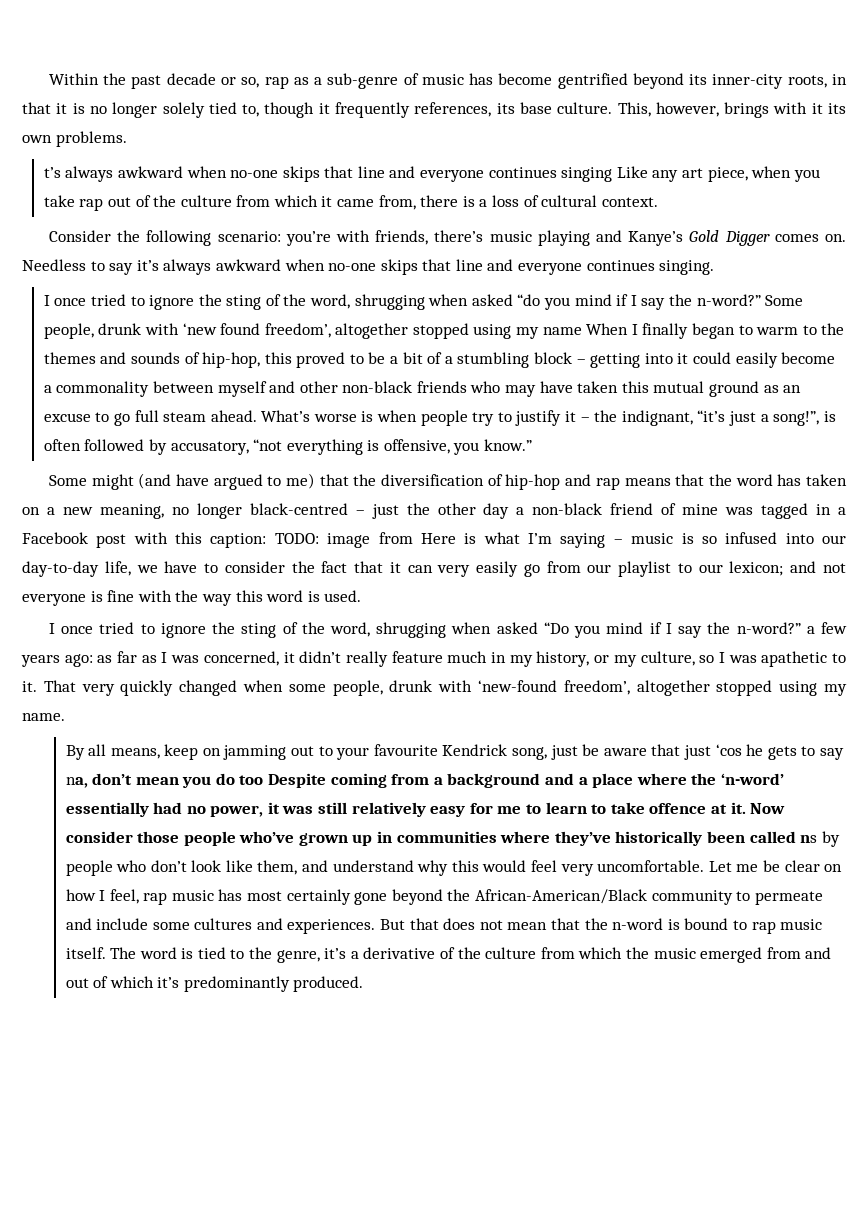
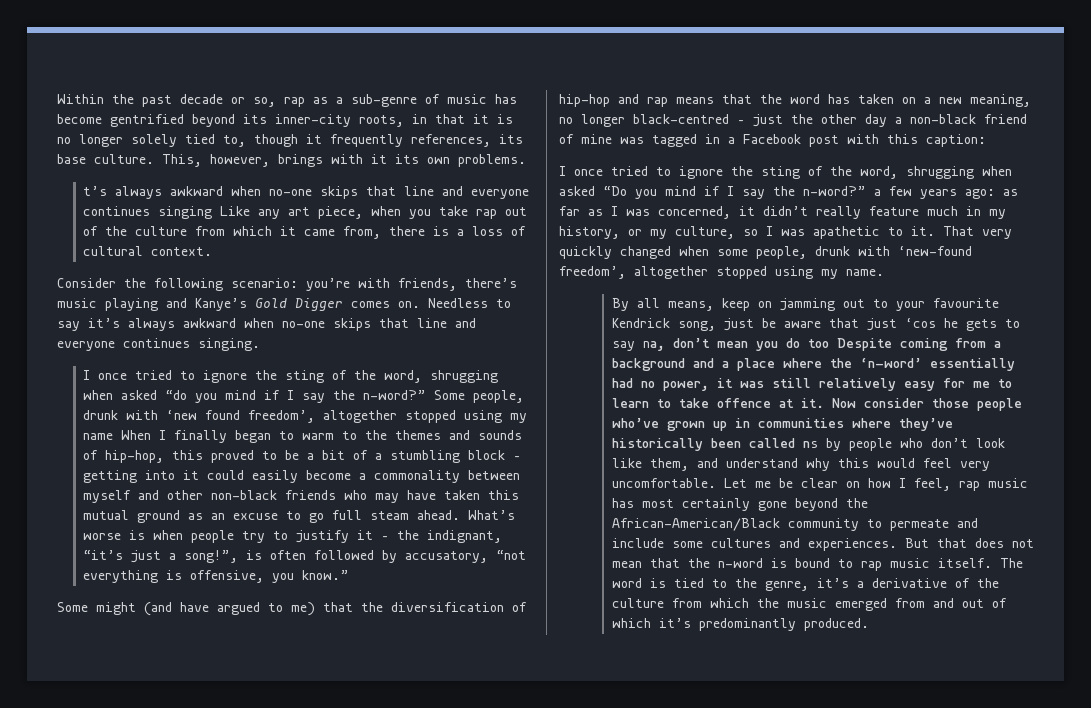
- Some might (and have argued to me) that the diversification of hip-hop and rap means that the word has taken on a new meaning, no longer black-centred – just the other day a non-black friend of mine was tagged in a Facebook post with this caption: TODO: image from Here is what I’m saying – music is so infused into our day-to-day life, we have to consider the fact that it can very easily go from our playlist to our lexicon; and not everyone is fine with the way this word is used.
+ Some might (and have argued to me) that the diversification of hip-hop and rap means that the word has taken on a new meaning, no longer black-centred – just the other day a non-black friend of mine was tagged in a Facebook post with this caption:

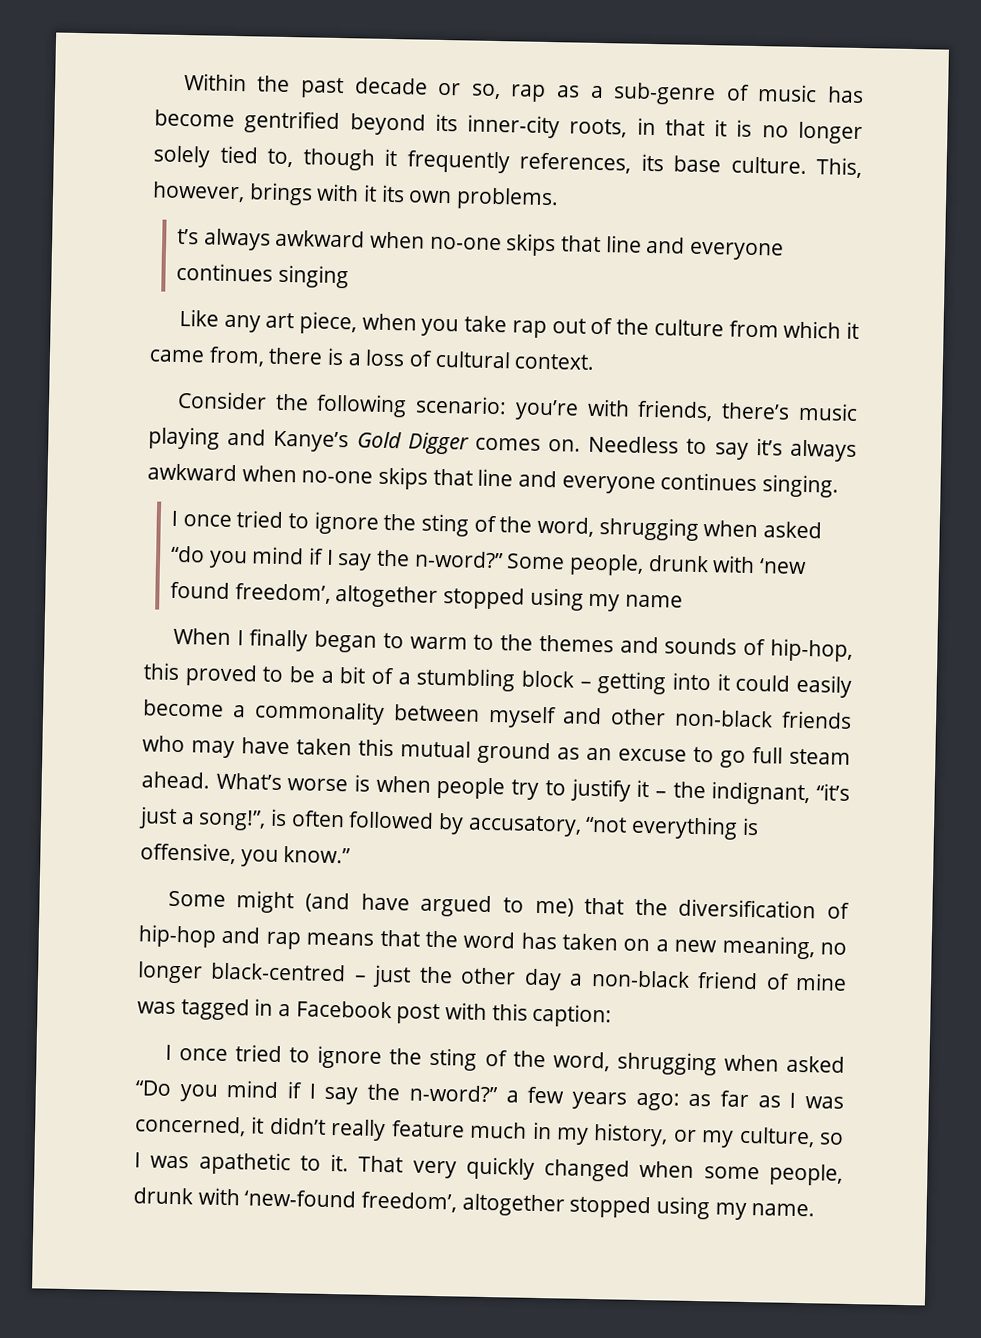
- t’s always awkward when no-one skips that line and everyone continues singing Like any art piece, when you take rap out of the culture from which it came from, there is a loss of cultural context.
+ t’s always awkward when no-one skips that line and everyone continues singing
+ Like any art piece, when you take rap out of the culture from which it came from, there is a loss of cultural context.
- Some people, drunk with ‘new found freedom’, altogether stopped using my name When I finally began to warm to the themes and sounds of hip-hop, this proved to be a bit of a stumbling block – getting into it could easily become a commonality between myself and other non-black friends who may have taken this mutual ground as an excuse to go full steam ahead.
+ Some people, drunk with ‘new found freedom’, altogether stopped using my name
+ When I finally began to warm to the themes and sounds of hip-hop, this proved to be a bit of a stumbling block – getting into it could easily become a commonality between myself and other non-black friends who may have taken this mutual ground as an excuse to go full steam ahead.
- By all means, keep on jamming out to your favourite Kendrick song, just be aware that just ‘cos he gets to say na, don’t mean you do too Despite coming from a background and a place where the ‘n-word’ essentially had no power, it was still relatively easy for me to learn to take offence at it. Now consider those people who’ve grown up in communities where they’ve historically been called ns by people who don’t look like them, and understand why this would feel very uncomfortable. Let me be clear on how I feel, rap music has most certainly gone beyond the African-American/Black community to permeate and include some cultures and experiences. But that does not mean that the n-word is bound to rap music itself. The word is tied to the genre, it’s a derivative of the culture from which the music emerged from and out of which it’s predominantly produced.

